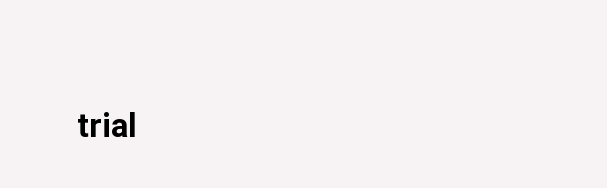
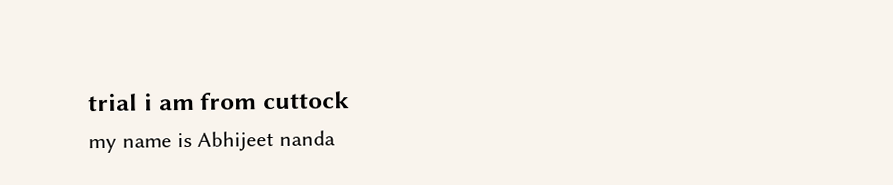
- trial
+ trial i am from cuttock
+ my name is Abhijeet nanda

